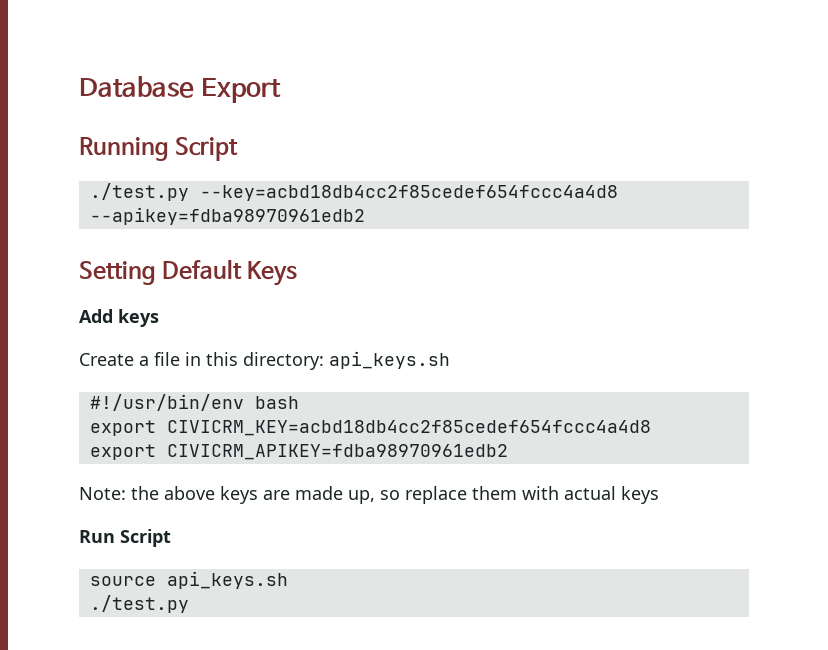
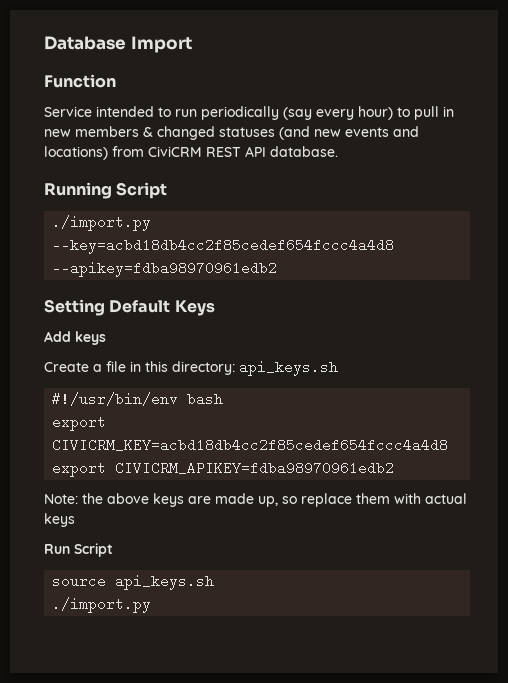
- Database Export
+ Database Import
+ Function
+ Service intended to run periodically (say every hour) to pull in new members & changed statuses (and new events and locations) from CiviCRM REST API database.
- ./test.py --key=acbd18db4cc2f85cedef654fccc4a4d8 --apikey=fdba98970961edb2
+ ./import.py --key=acbd18db4cc2f85cedef654fccc4a4d8 --apikey=fdba98970961edb2
  source api_keys.sh
- ./test.py
+ ./import.py

